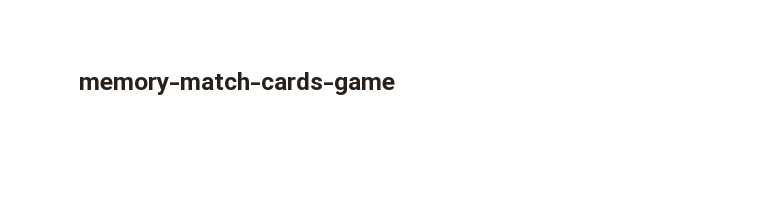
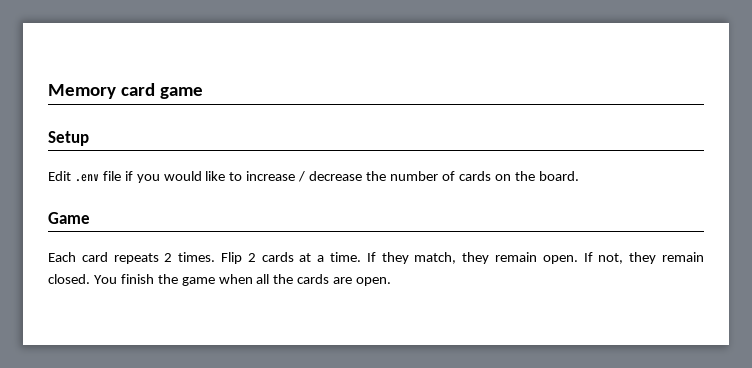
- memory-match-cards-game
+ Memory card game
+ Setup
+ Edit .env file if you would like to increase / decrease the number of cards on the board.
+ Game
+ Each card repeats 2 times. Flip 2 cards at a time. If they match, they remain open. If not, they remain closed. You finish the game when all the cards are open.

